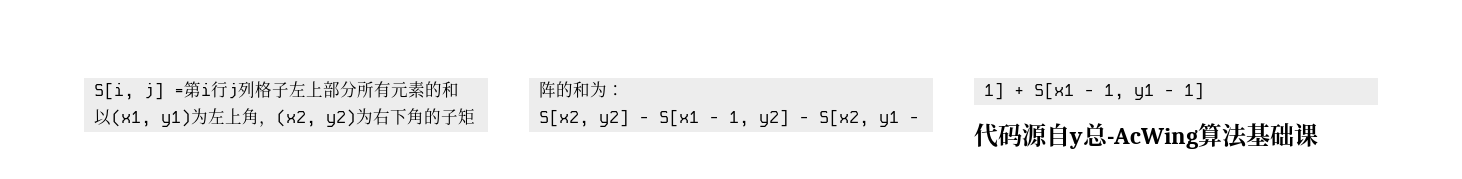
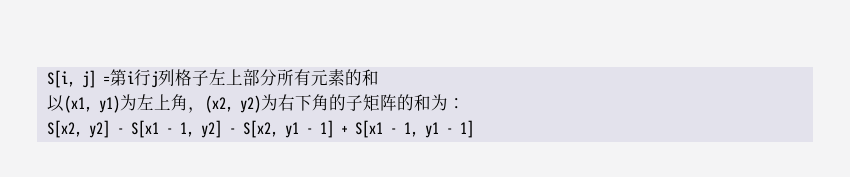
- 代码源自y总-AcWing算法基础课

